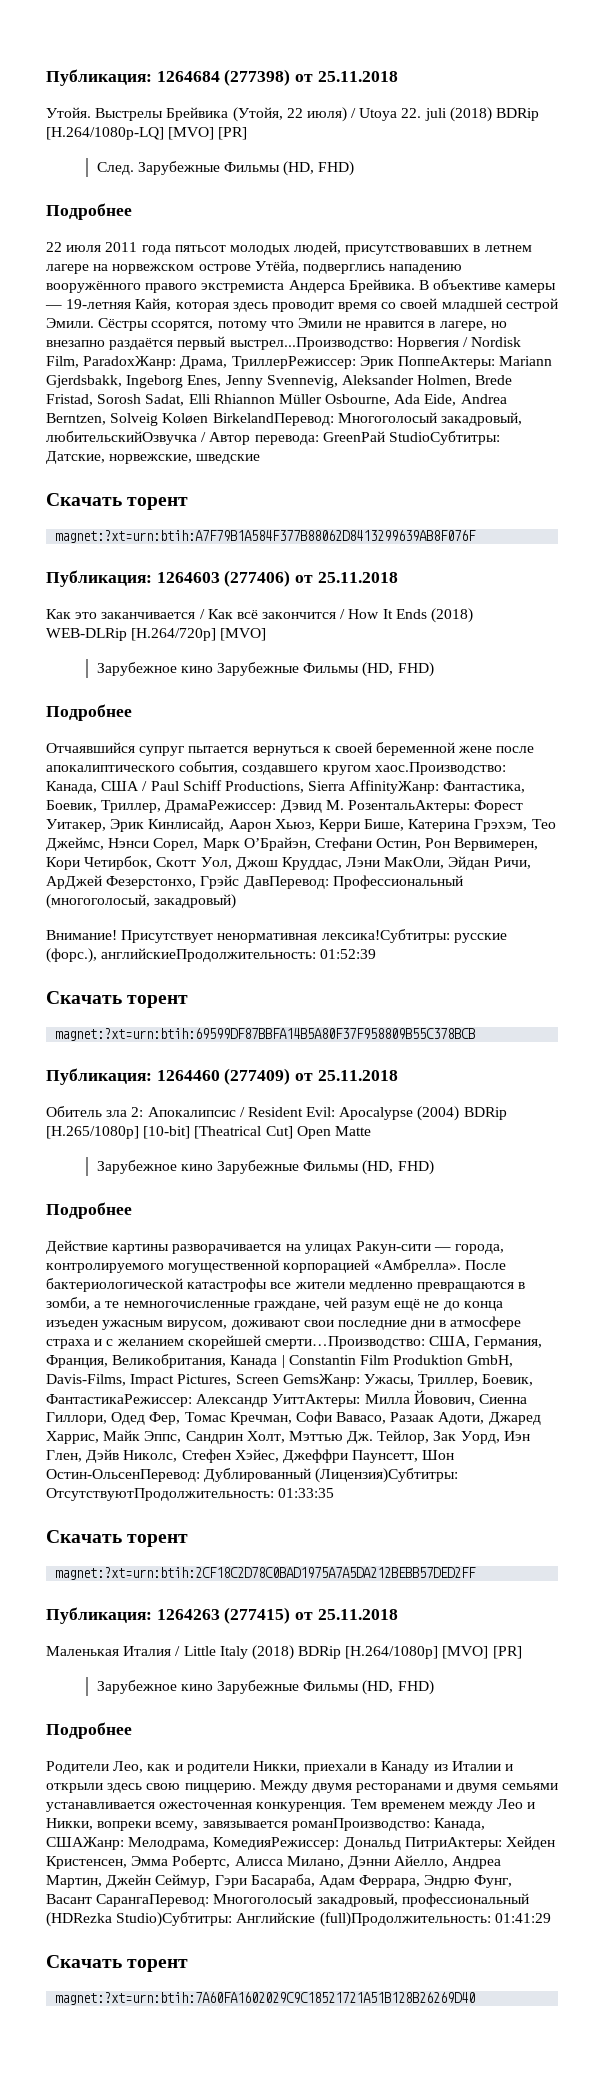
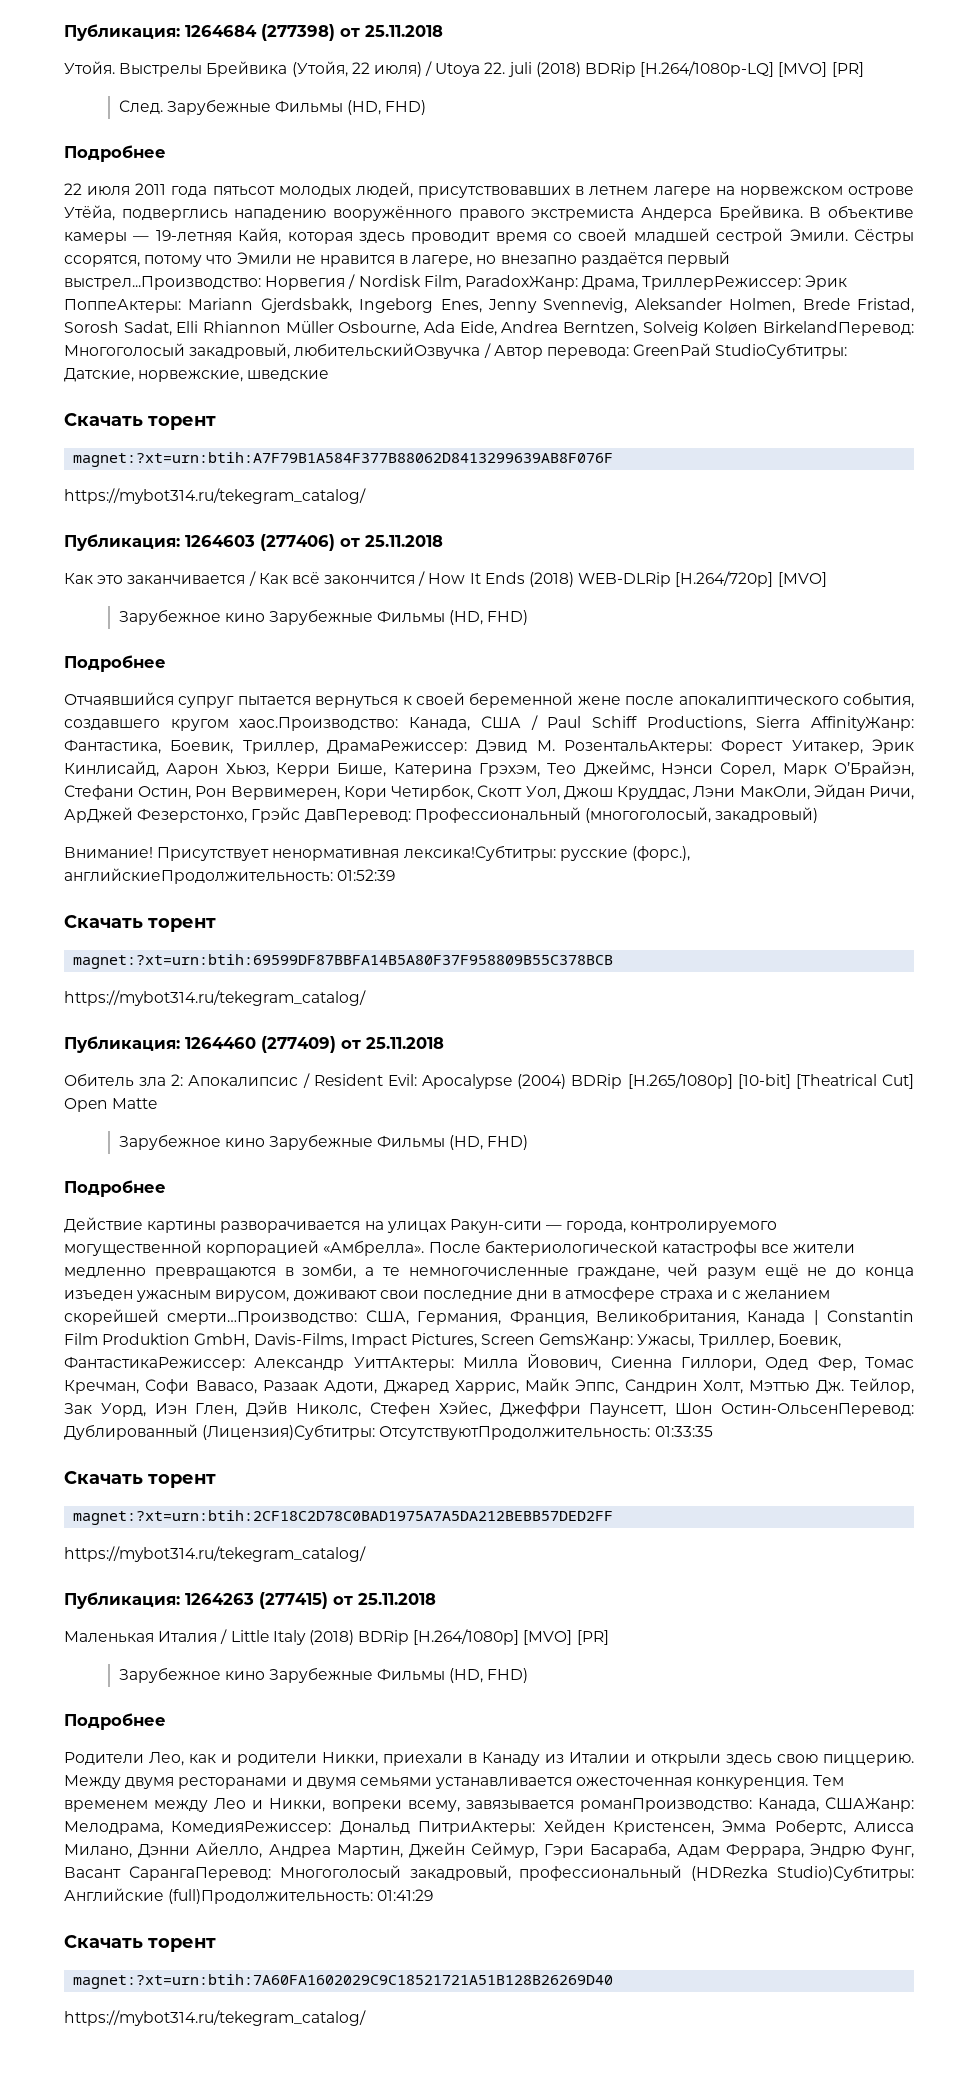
  magnet:?xt=urn:btih:A7F79B1A584F377B88062D8413299639AB8F076F
+ https://mybot314.ru/tekegram_catalog/
  magnet:?xt=urn:btih:69599DF87BBFA14B5A80F37F958809B55C378BCB
+ https://mybot314.ru/tekegram_catalog/
  magnet:?xt=urn:btih:2CF18C2D78C0BAD1975A7A5DA212BEBB57DED2FF
+ https://mybot314.ru/tekegram_catalog/
  magnet:?xt=urn:btih:7A60FA1602029C9C18521721A51B128B26269D40
+ https://mybot314.ru/tekegram_catalog/

